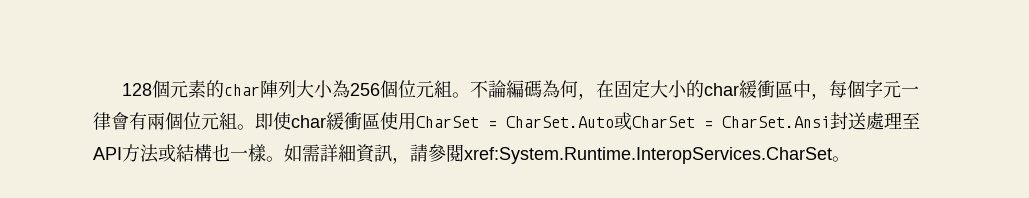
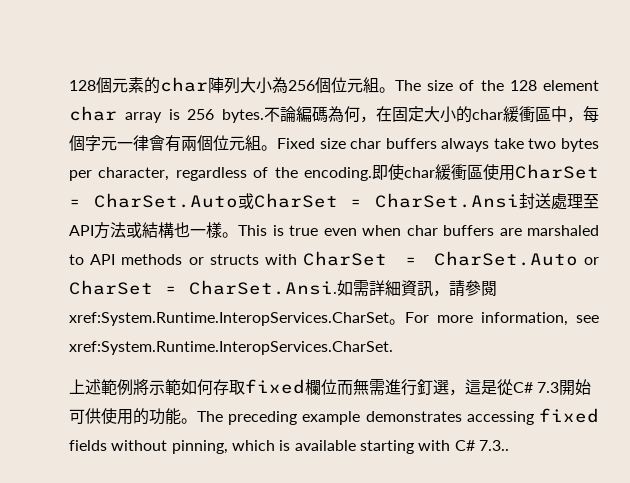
+ The size of the 128 element char array is 256 bytes.
+ Fixed size char buffers always take two bytes per character, regardless of the encoding.
- 如需詳細資訊，請參閱xref:System.Runtime.InteropServices.CharSet。
+ This is true even when char buffers are marshaled to API methods or structs with CharSet = CharSet.Auto or CharSet = CharSet.Ansi.如需詳細資訊，請參閱xref:System.Runtime.InteropServices.CharSet。
+ For more information, see xref:System.Runtime.InteropServices.CharSet.
+ 上述範例將示範如何存取fixed欄位而無需進行釘選，這是從C# 7.3開始可供使用的功能。The preceding example demonstrates accessing fixed fields without pinning, which is available starting with C# 7.3..

